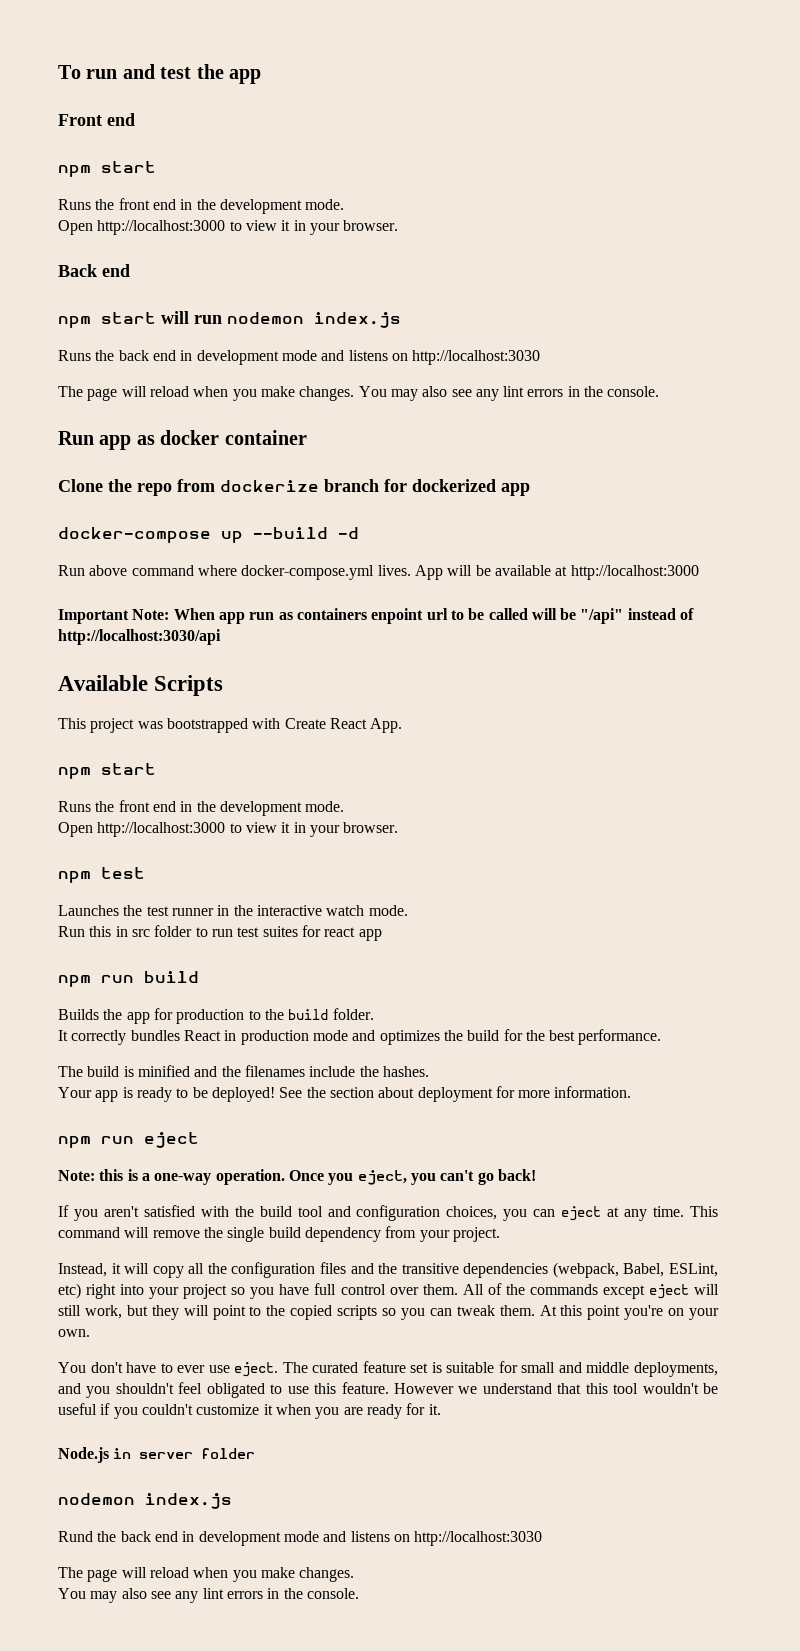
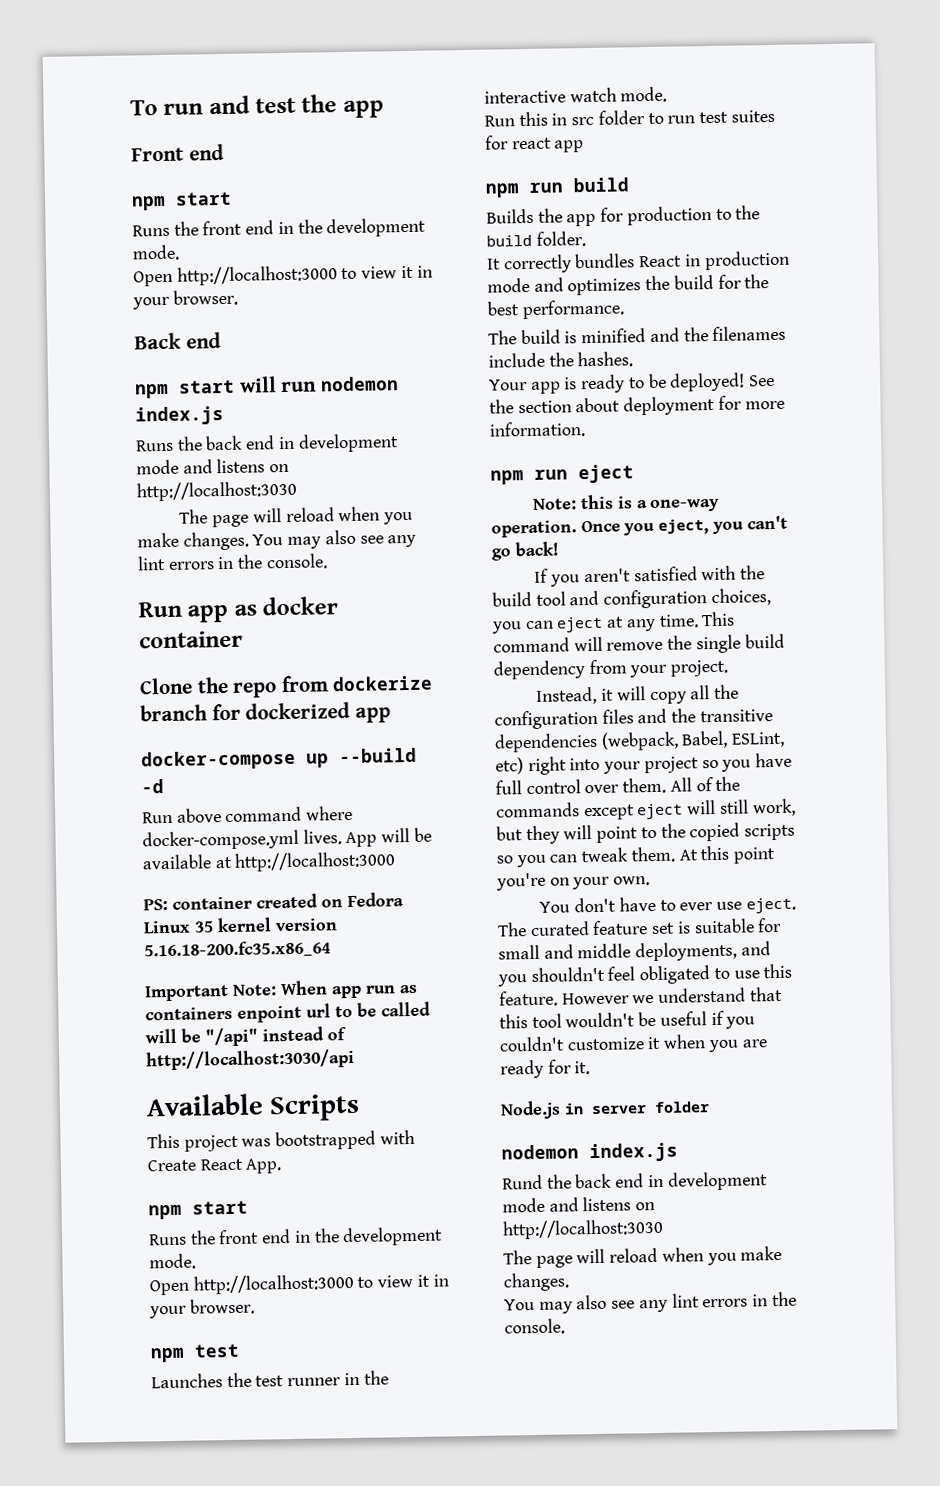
+ PS: container created on Fedora Linux 35 kernel version 5.16.18-200.fc35.x86_64

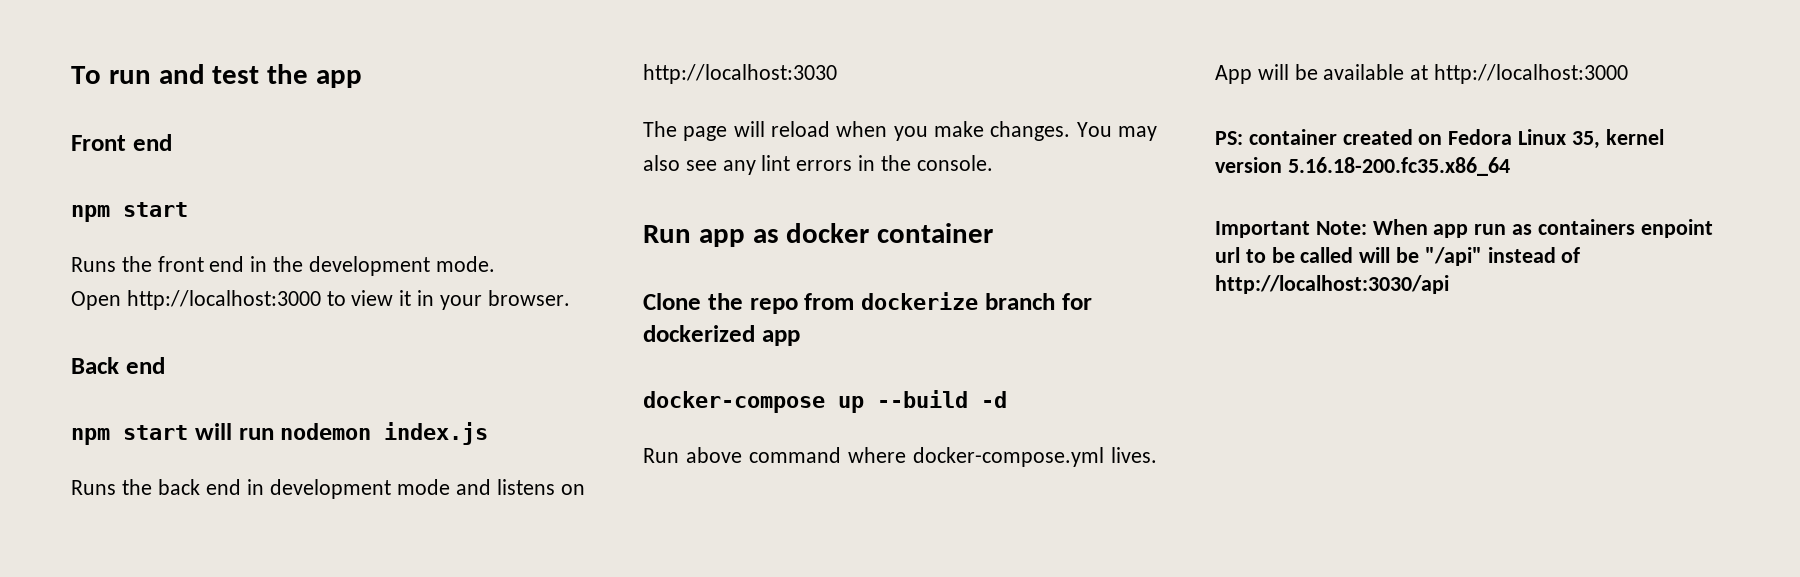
- PS: container created on Fedora Linux 35 kernel version 5.16.18-200.fc35.x86_64
+ PS: container created on Fedora Linux 35, kernel version 5.16.18-200.fc35.x86_64
- Available Scripts
- This project was bootstrapped with Create React App.
- npm start
- Runs the front end in the development mode.
- Open http://localhost:3000 to view it in your browser.
- npm test
- Launches the test runner in the interactive watch mode.
- Run this in src folder to run test suites for react app
- npm run build
- Builds the app for production to the build folder.
- It correctly bundles React in production mode and optimizes the build for the best performance.
- The build is minified and the filenames include the hashes.
- Your app is ready to be deployed! See the section about deployment for more information.
- npm run eject
- Note: this is a one-way operation. Once you eject, you can't go back!
- If you aren't satisfied with the build tool and configuration choices, you can eject at any time. This command will remove the single build dependency from your project.
- Instead, it will copy all the configuration files and the transitive dependencies (webpack, Babel, ESLint, etc) right into your project so you have full control over them. All of the commands except eject will still work, but they will point to the copied scripts so you can tweak them. At this point you're on your own.
- You don't have to ever use eject. The curated feature set is suitable for small and middle deployments, and you shouldn't feel obligated to use this feature. However we understand that this tool wouldn't be useful if you couldn't customize it when you are ready for it.
- Node.js in server folder
- nodemon index.js
- Rund the back end in development mode and listens on http://localhost:3030
- The page will reload when you make changes.
- You may also see any lint errors in the console.

